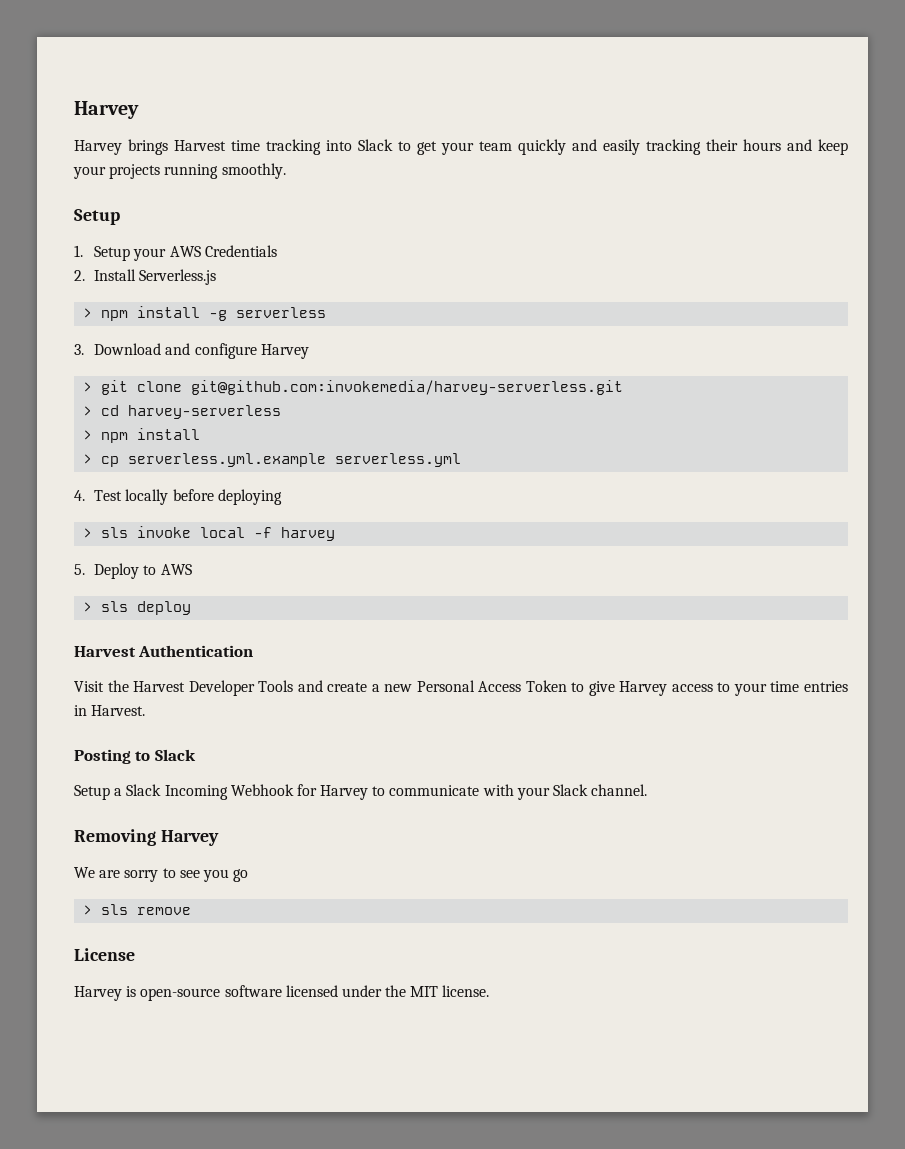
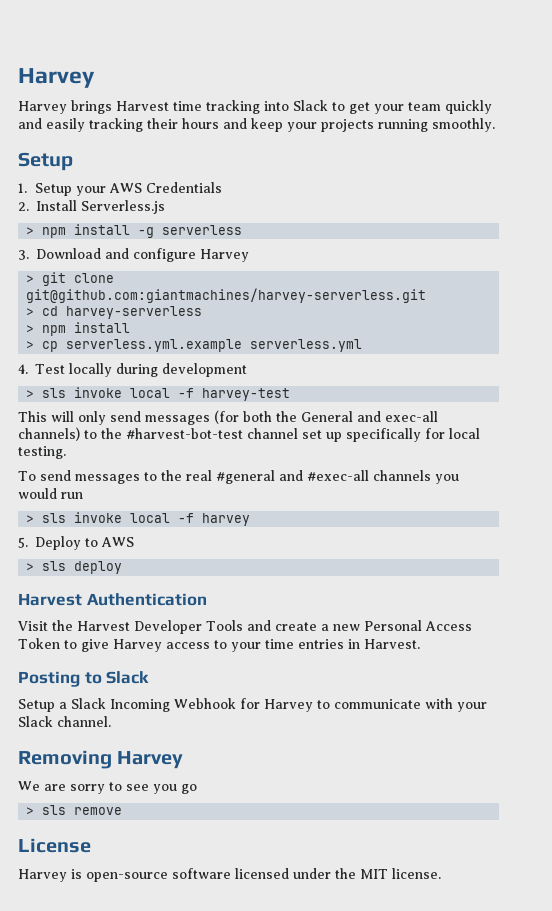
- > git clone git@github.com:invokemedia/harvey-serverless.git
+ > git clone git@github.com:giantmachines/harvey-serverless.git
- 4. Test locally before deploying
+ 4. Test locally during development
+ > sls invoke local -f harvey-test
+ This will only send messages (for both the General and exec-all channels) to the #harvest-bot-test channel set up specifically for local testing.
+ To send messages to the real #general and #exec-all channels you would run

